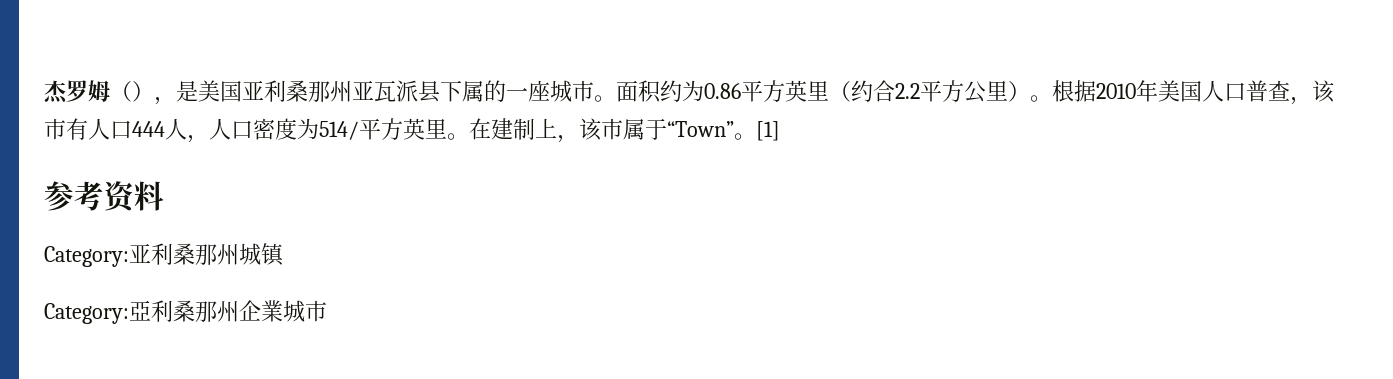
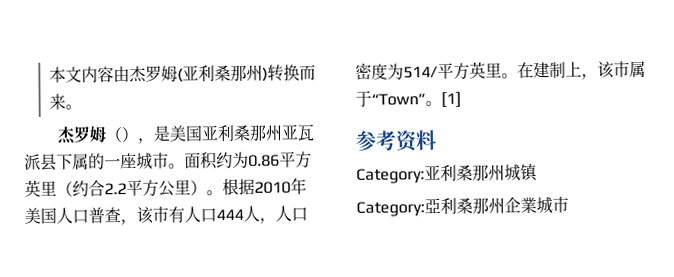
+ 本文内容由杰罗姆(亚利桑那州)转换而来。

